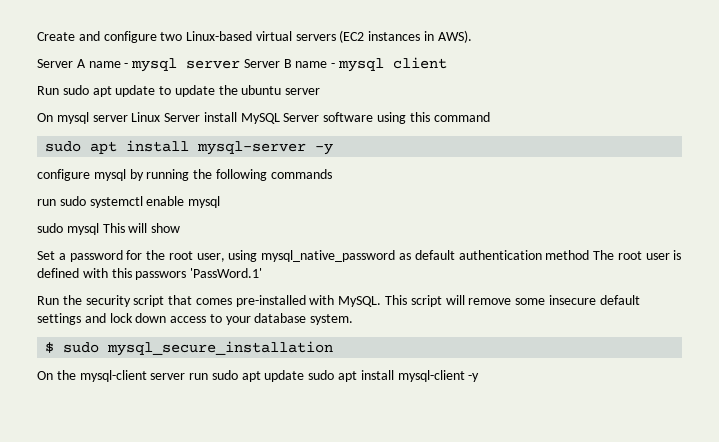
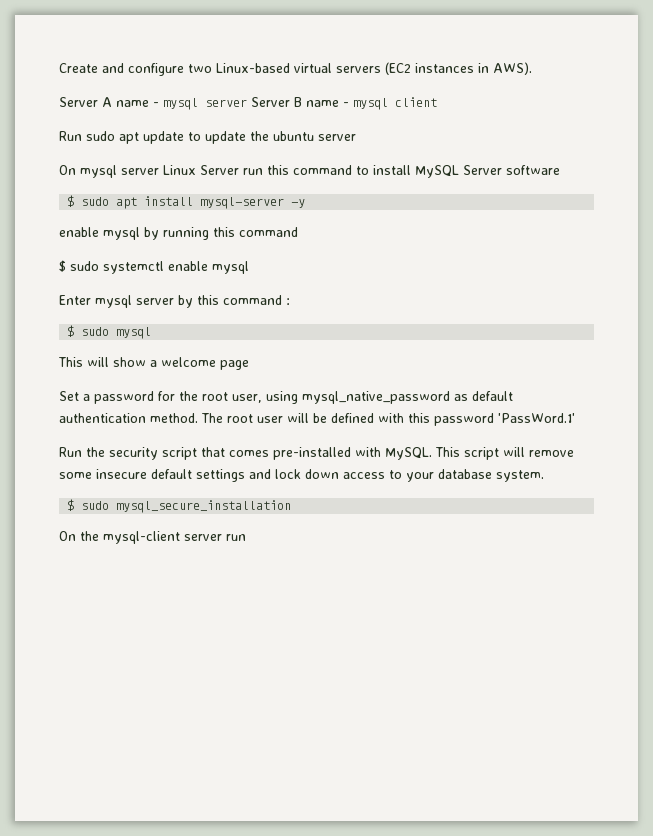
- On mysql server Linux Server install MySQL Server software using this command
- sudo apt install mysql-server -y
+ On mysql server Linux Server run this command to install MySQL Server software
+ $ sudo apt install mysql-server -y
- configure mysql by running the following commands
- run sudo systemctl enable mysql
+ enable mysql by running this command
+ $ sudo systemctl enable mysql
- sudo mysql This will show
+ Enter mysql server by this command :
+ $ sudo mysql
+ This will show a welcome page
- Set a password for the root user, using mysql_native_password as default authentication method The root user is defined with this passwors 'PassWord.1'
+ Set a password for the root user, using mysql_native_password as default authentication method. The root user will be defined with this password 'PassWord.1'
- On the mysql-client server run sudo apt update sudo apt install mysql-client -y
+ On the mysql-client server run

